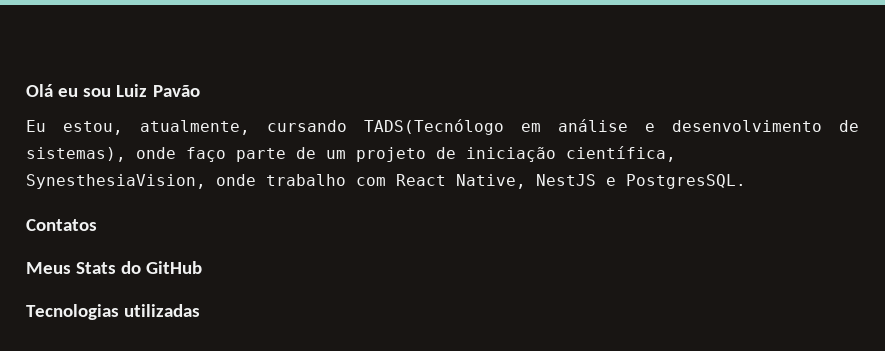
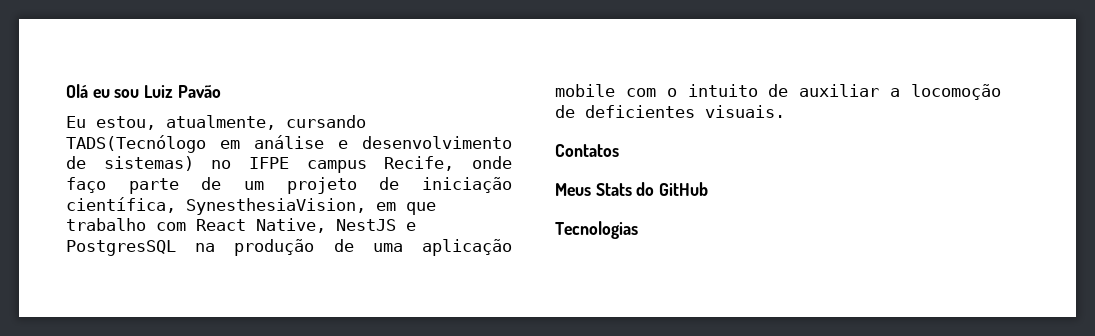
- Eu estou, atualmente, cursando TADS(Tecnólogo em análise e desenvolvimento de sistemas), onde faço parte de um projeto de iniciação científica, SynesthesiaVision, onde trabalho com React Native, NestJS e PostgresSQL.
+ Eu estou, atualmente, cursando TADS(Tecnólogo em análise e desenvolvimento de sistemas) no IFPE campus Recife, onde faço parte de um projeto de iniciação científica, SynesthesiaVision, em que trabalho com React Native, NestJS e PostgresSQL na produção de uma aplicação mobile com o intuito de auxiliar a locomoção de deficientes visuais.
- Tecnologias utilizadas
+ Tecnologias

